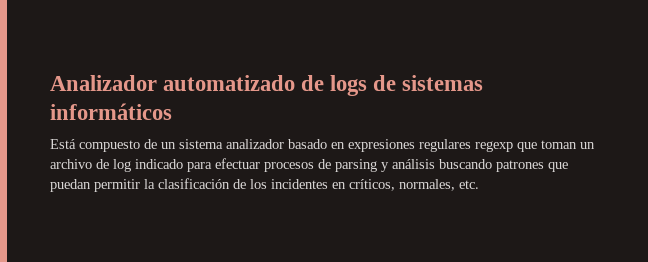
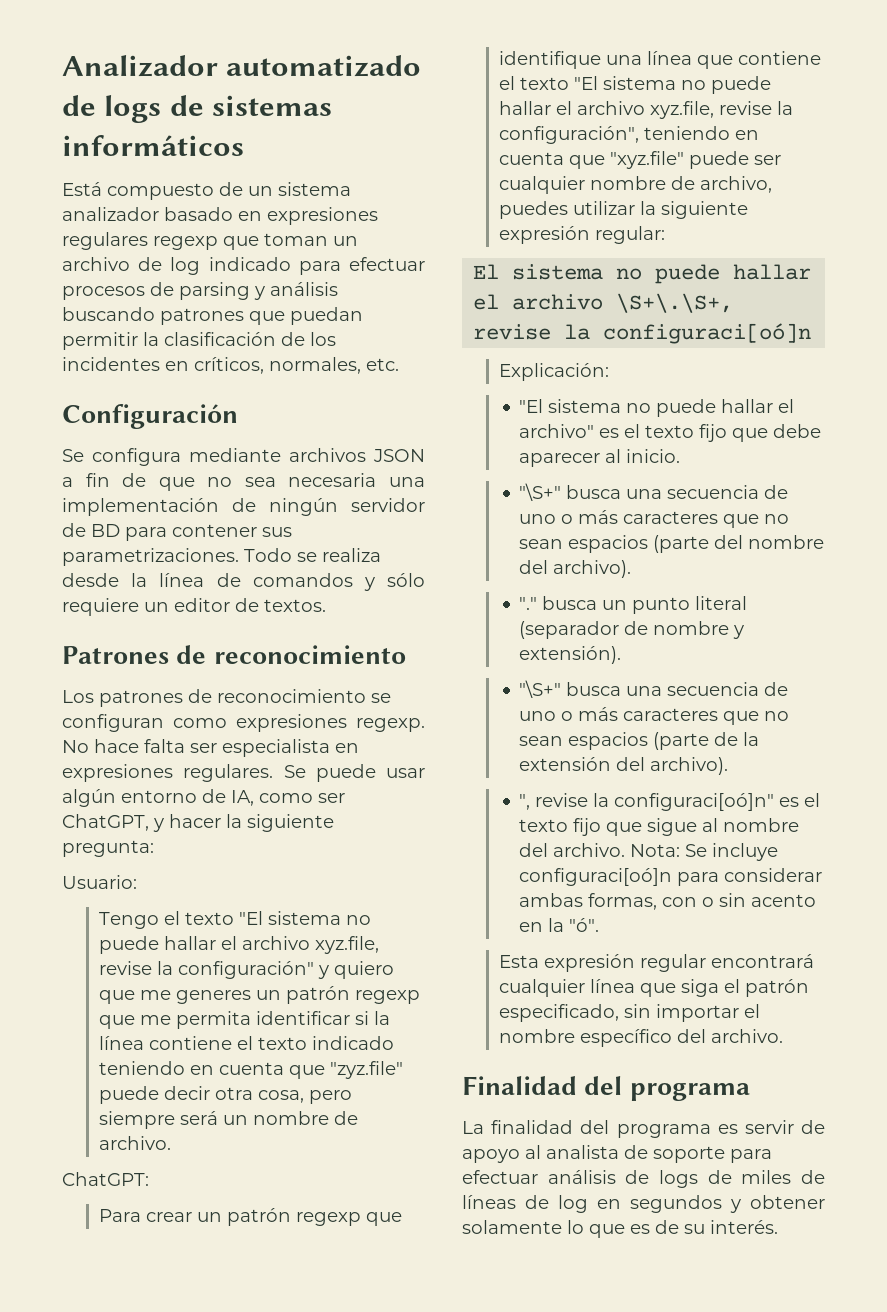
+ Configuración
+ Se configura mediante archivos JSON a fin de que no sea necesaria una implementación de ningún servidor de BD para contener sus parametrizaciones. Todo se realiza desde la línea de comandos y sólo requiere un editor de textos.
+ Patrones de reconocimiento
+ Los patrones de reconocimiento se configuran como expresiones regexp. No hace falta ser especialista en expresiones regulares. Se puede usar algún entorno de IA, como ser ChatGPT, y hacer la siguiente pregunta:
+ Usuario:
+ Tengo el texto "El sistema no puede hallar el archivo xyz.file, revise la configuración" y quiero que me generes un patrón regexp que me permita identificar si la línea contiene el texto indicado teniendo en cuenta que "zyz.file" puede decir otra cosa, pero siempre será un nombre de archivo.
+ ChatGPT:
+ Para crear un patrón regexp que identifique una línea que contiene el texto "El sistema no puede hallar el archivo xyz.file, revise la configuración", teniendo en cuenta que "xyz.file" puede ser cualquier nombre de archivo, puedes utilizar la siguiente expresión regular:
+ El sistema no puede hallar el archivo \S+\.\S+, revise la configuraci[oó]n
+ Explicación:
+ "El sistema no puede hallar el archivo" es el texto fijo que debe aparecer al inicio.
+ "\S+" busca una secuencia de uno o más caracteres que no sean espacios (parte del nombre del archivo).
+ "." busca un punto literal (separador de nombre y extensión).
+ "\S+" busca una secuencia de uno o más caracteres que no sean espacios (parte de la extensión del archivo).
+ ", revise la configuraci[oó]n" es el texto fijo que sigue al nombre del archivo. Nota: Se incluye configuraci[oó]n para considerar ambas formas, con o sin acento en la "ó".
+ Esta expresión regular encontrará cualquier línea que siga el patrón especificado, sin importar el nombre específico del archivo.
+ Finalidad del programa
+ La finalidad del programa es servir de apoyo al analista de soporte para efectuar análisis de logs de miles de líneas de log en segundos y obtener solamente lo que es de su interés.

